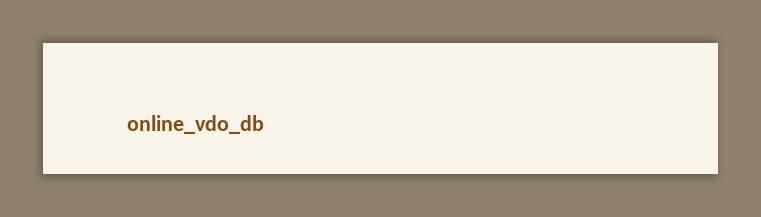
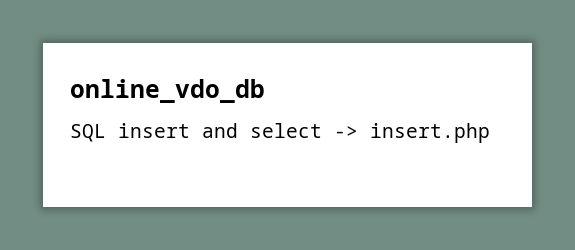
+ SQL insert and select -> insert.php

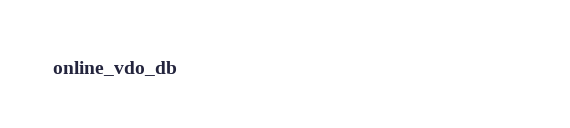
- SQL insert and select -> insert.php

